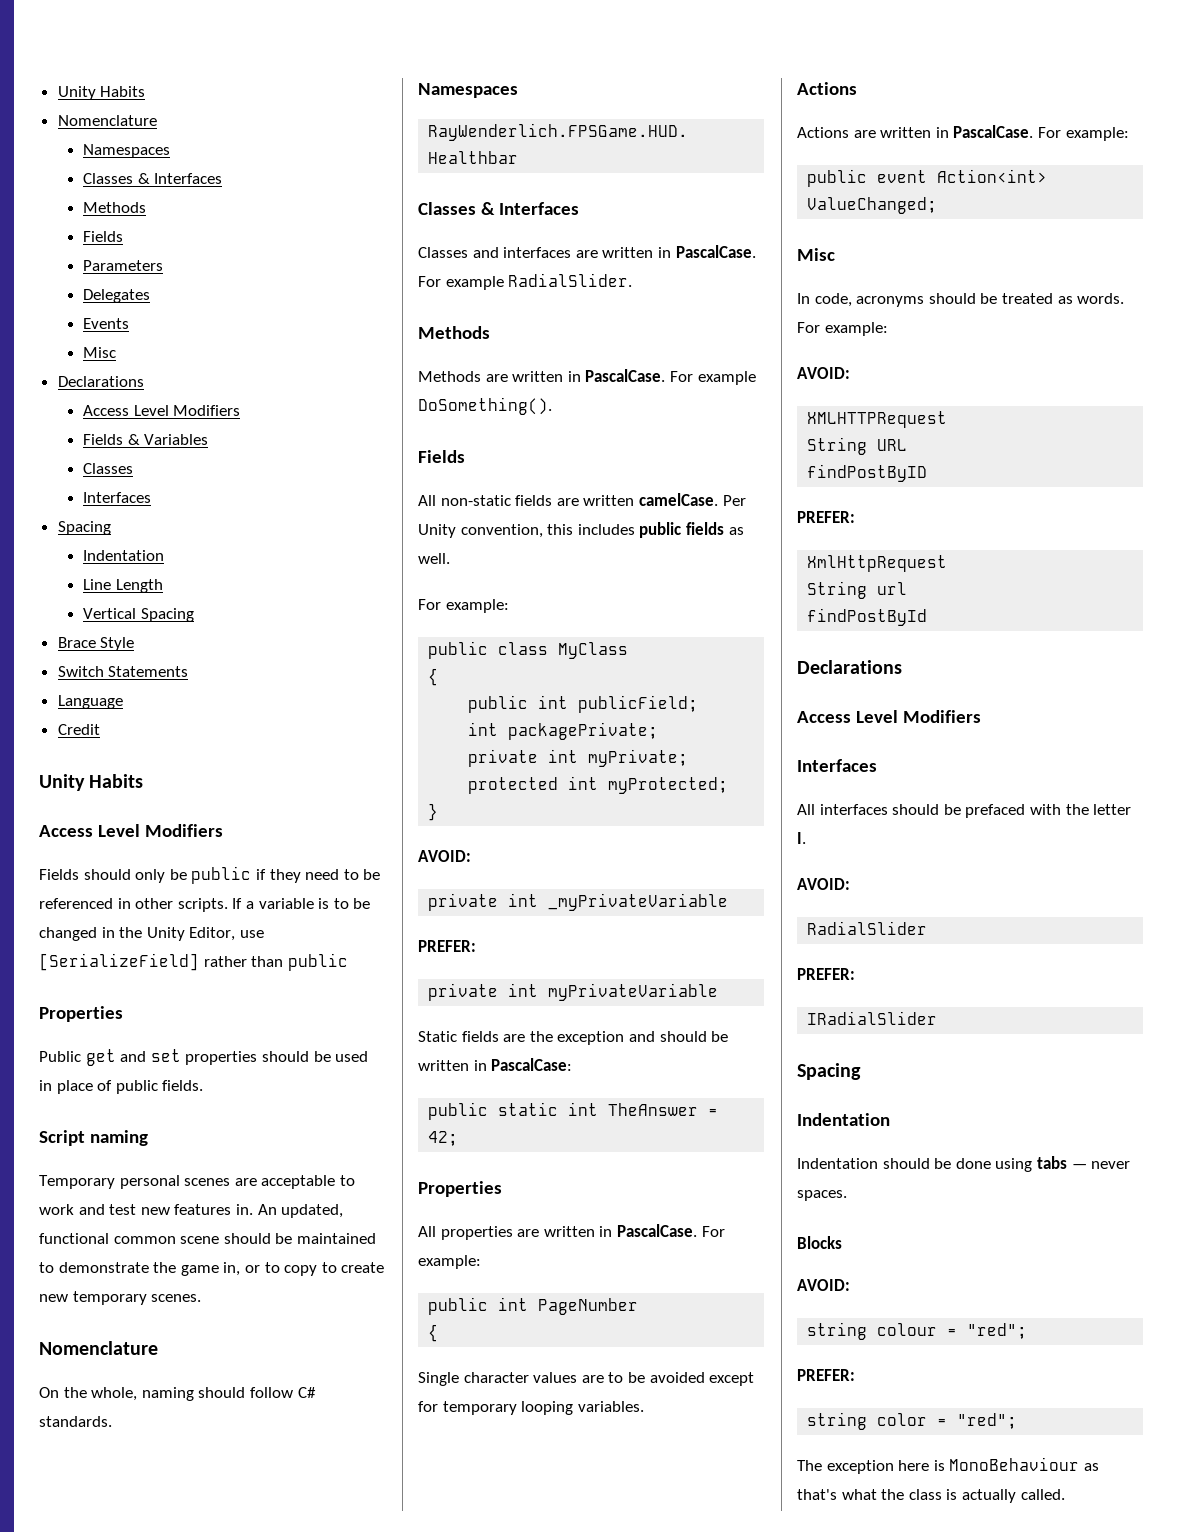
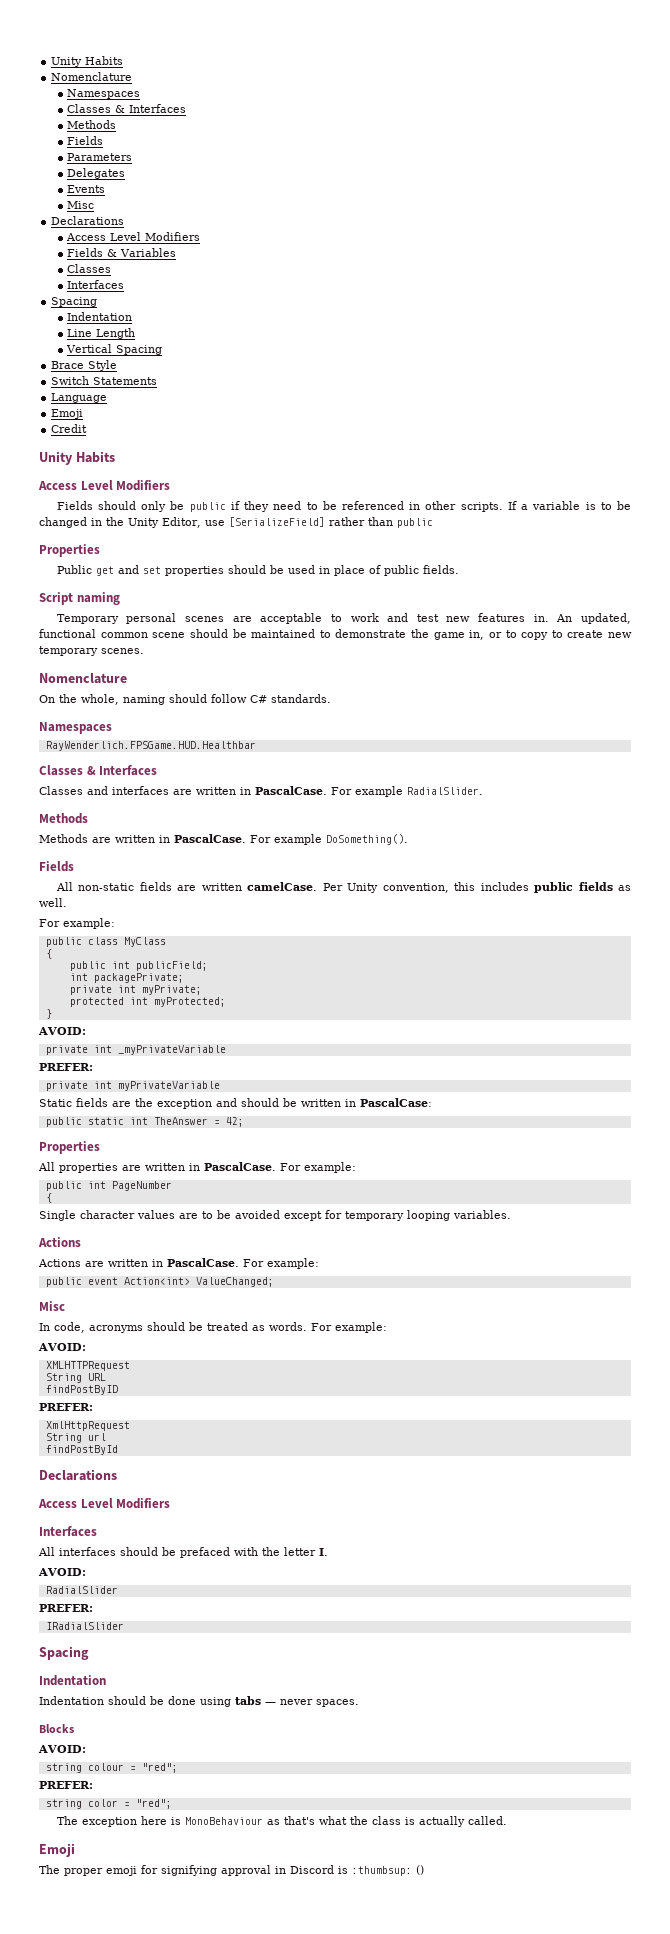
  Language
+ Emoji
  The exception here is MonoBehaviour as that's what the class is actually called.
+ Emoji
+ The proper emoji for signifying approval in Discord is :thumbsup: ()

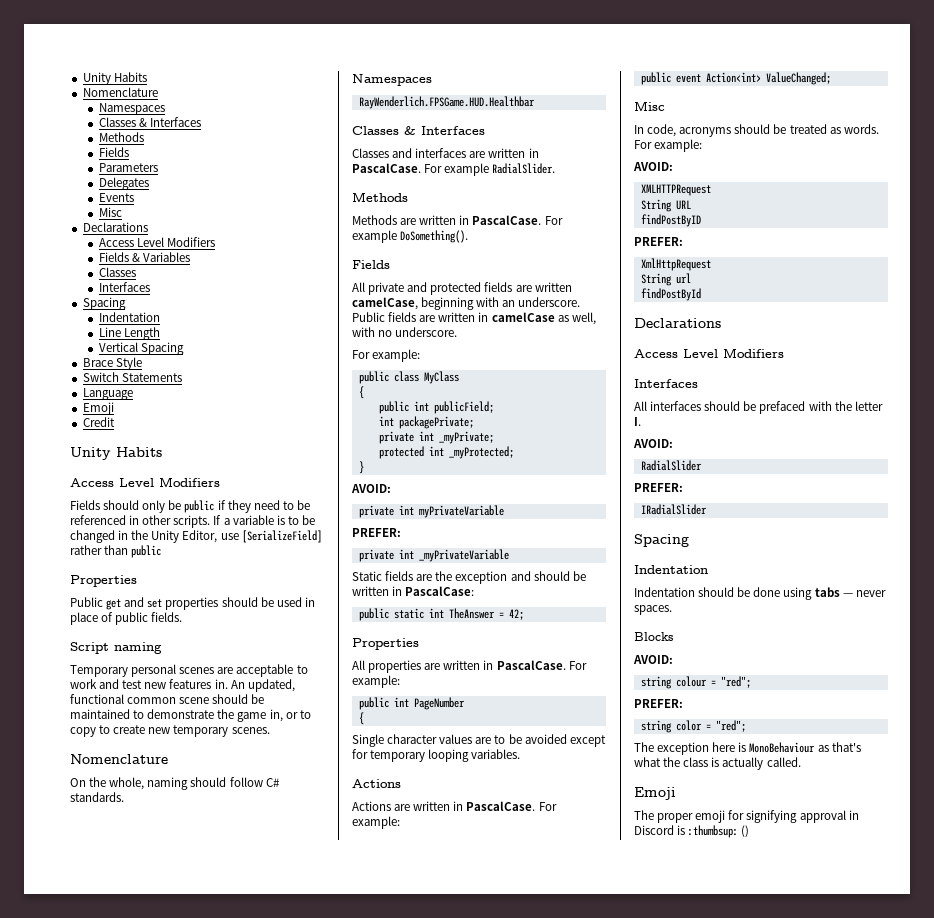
- All non-static fields are written camelCase. Per Unity convention, this includes public fields as well.
+ All private and protected fields are written camelCase, beginning with an underscore. Public fields are written in camelCase as well, with no underscore.
- private int myPrivate;
+ private int _myPrivate;
- protected int myProtected;
+ protected int _myProtected;
- private int _myPrivateVariable
+ private int myPrivateVariable
- private int myPrivateVariable
+ private int _myPrivateVariable

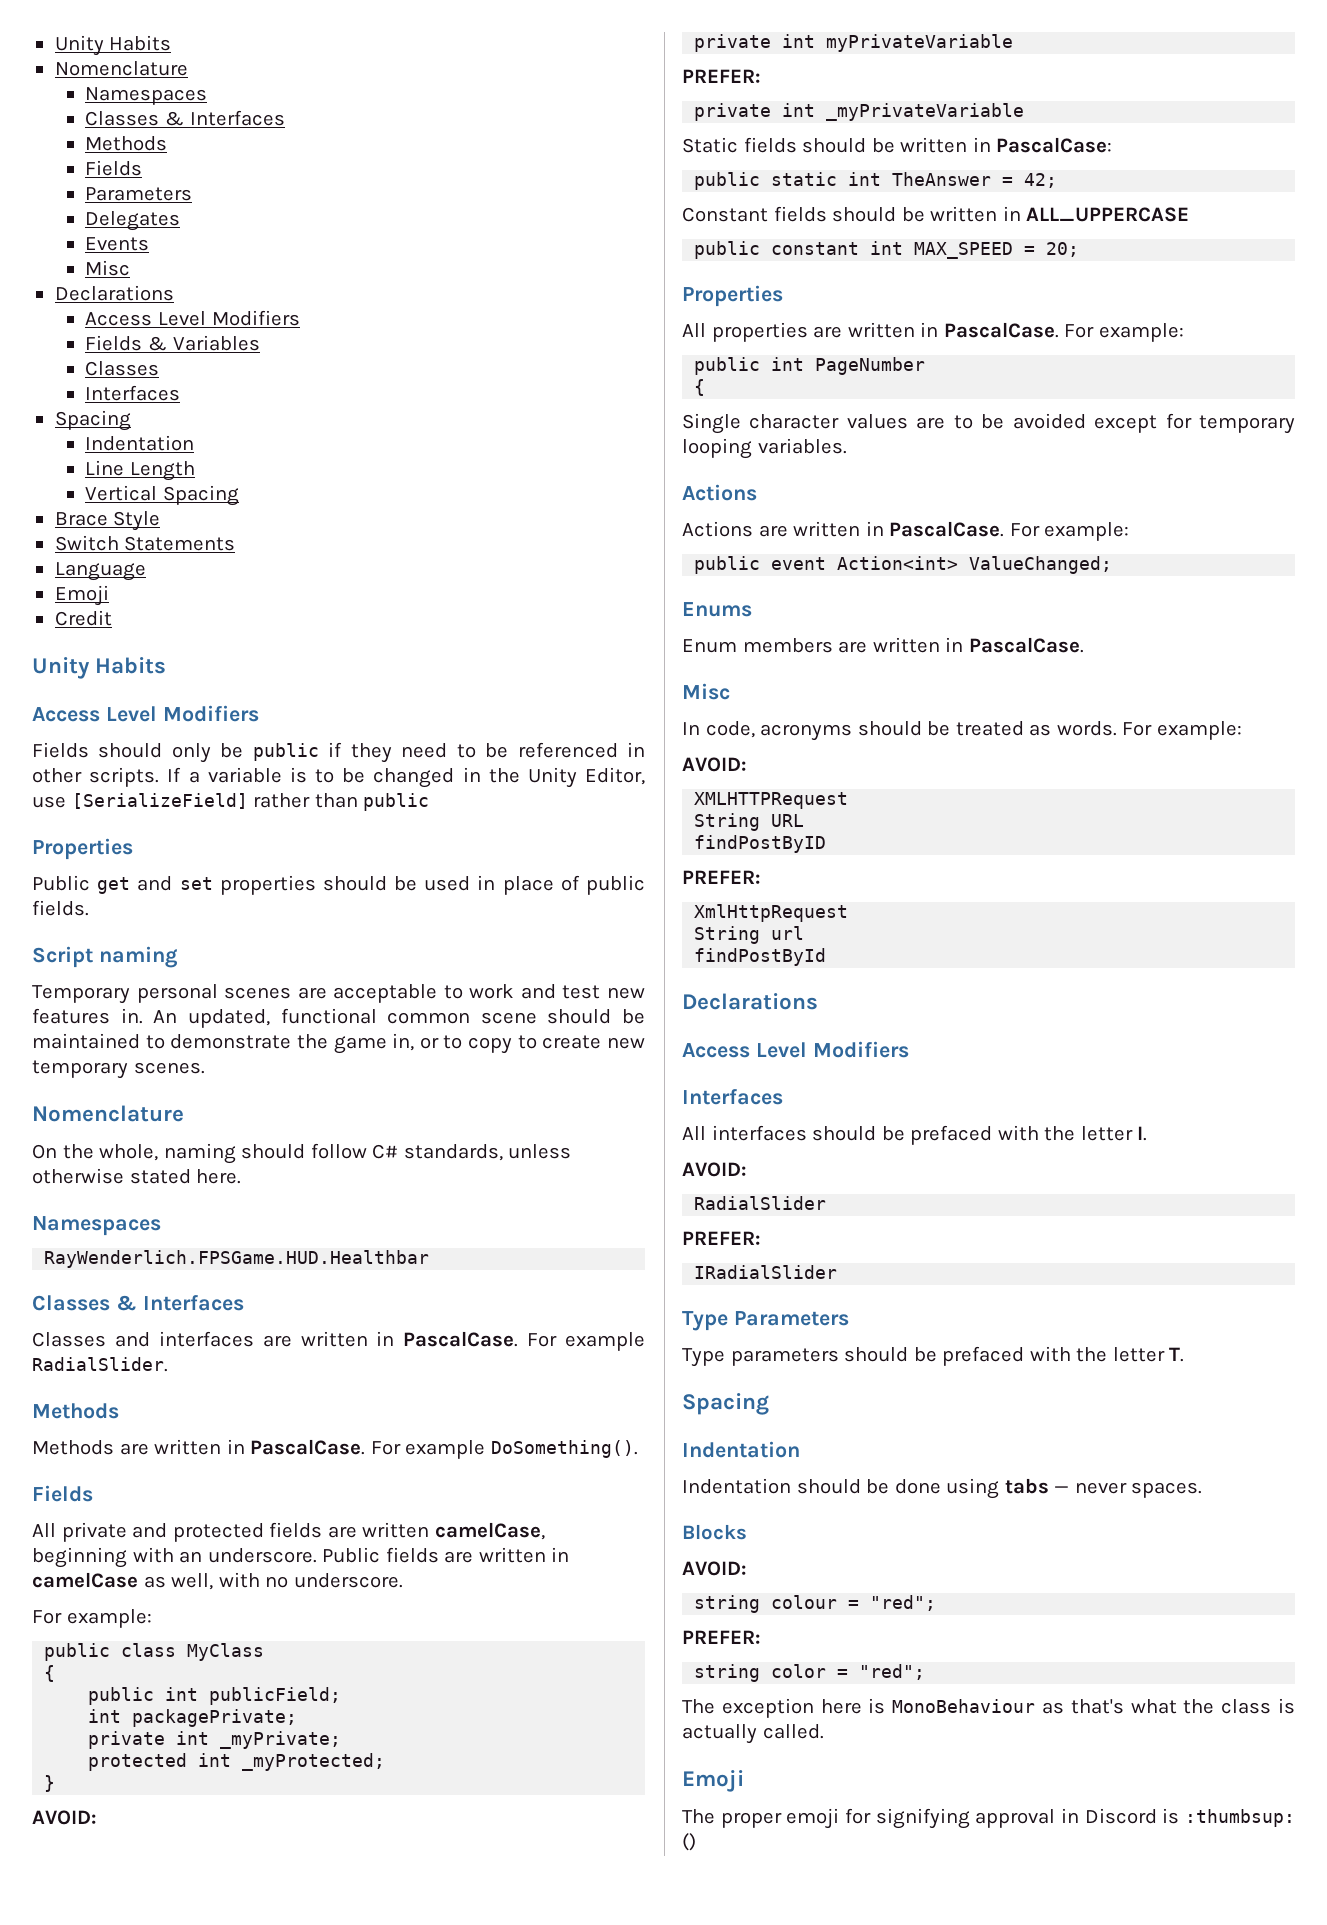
- On the whole, naming should follow C# standards.
+ On the whole, naming should follow C# standards, unless otherwise stated here.
- Static fields are the exception and should be written in PascalCase:
+ Static fields should be written in PascalCase:
+ Constant fields should be written in ALL_UPPERCASE
+ public constant int MAX_SPEED = 20;
+ Enums
+ Enum members are written in PascalCase.
+ Type Parameters
+ Type parameters should be prefaced with the letter T.

